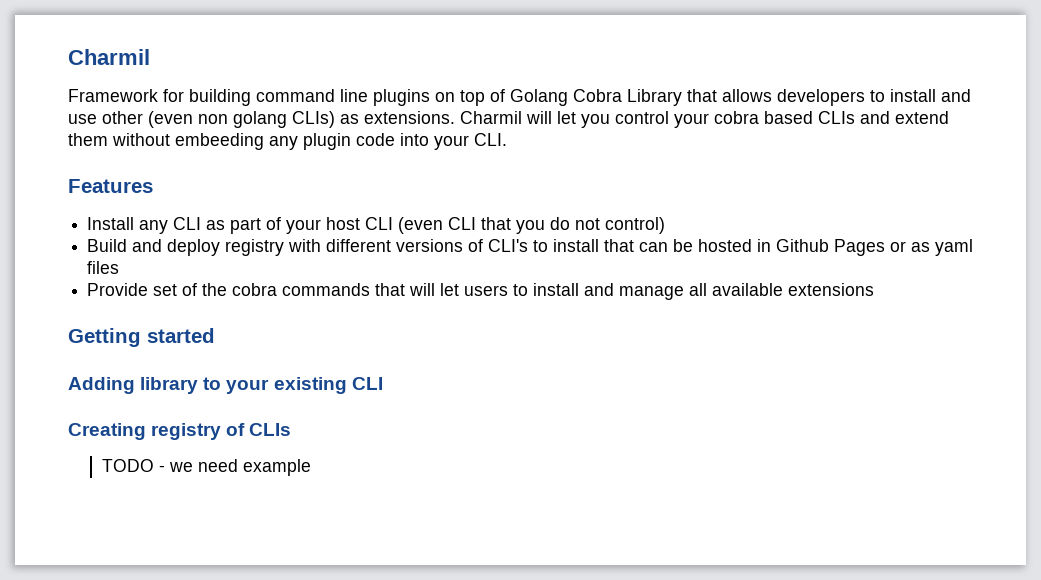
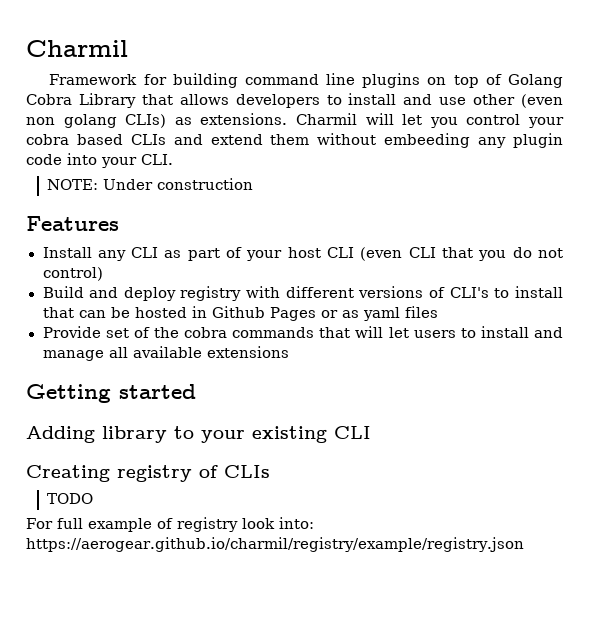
+ NOTE: Under construction
- TODO - we need example
+ TODO
+ For full example of registry look into: https://aerogear.github.io/charmil/registry/example/registry.json

